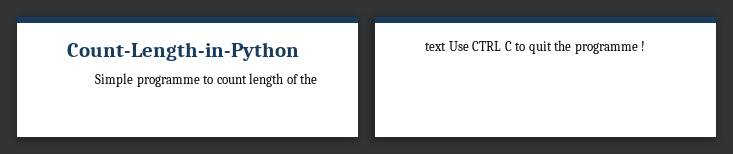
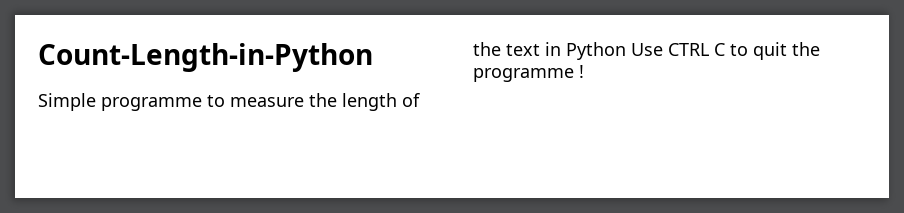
- Simple programme to count length of the text Use CTRL C to quit the programme !
+ Simple programme to measure the length of the text in Python Use CTRL C to quit the programme !

